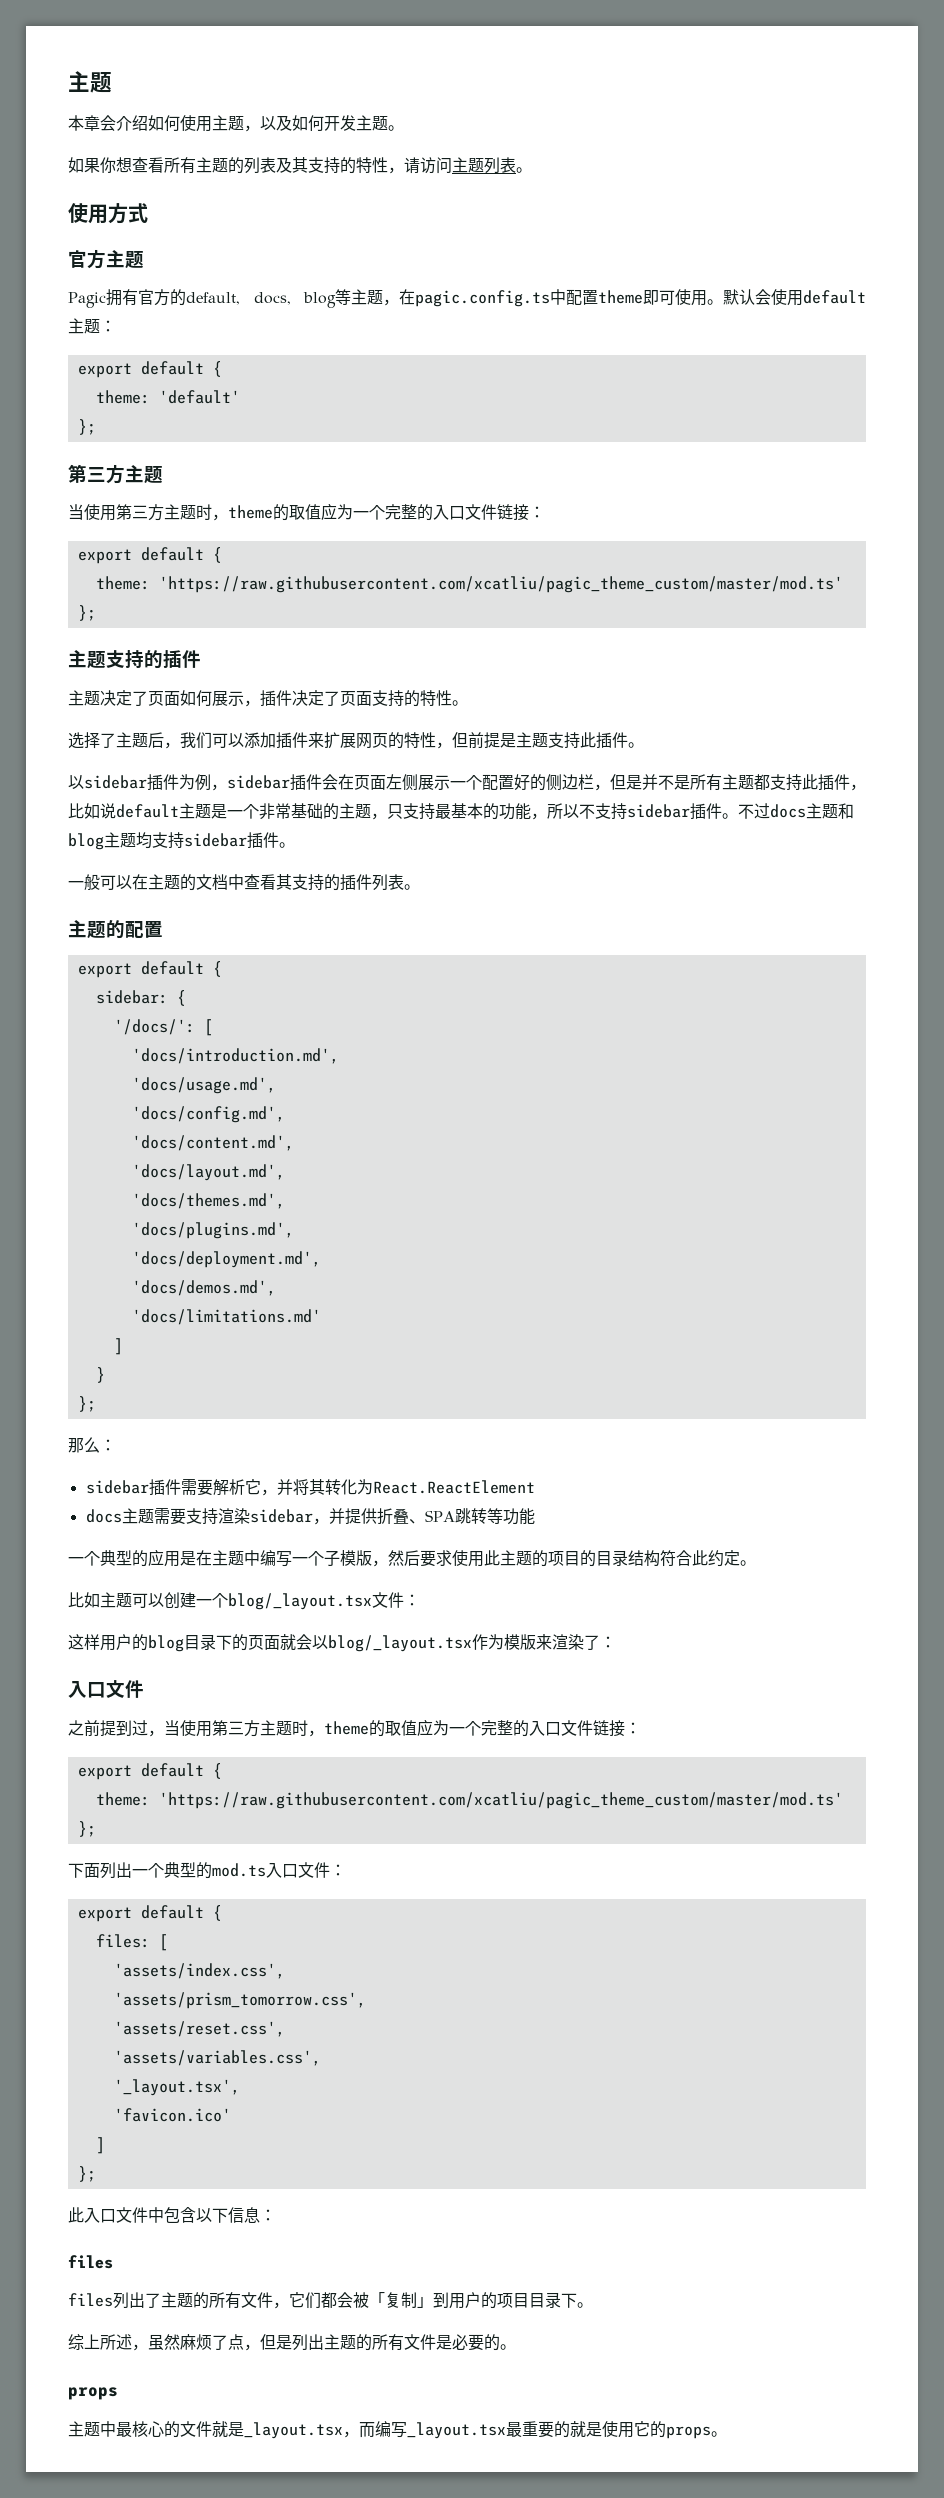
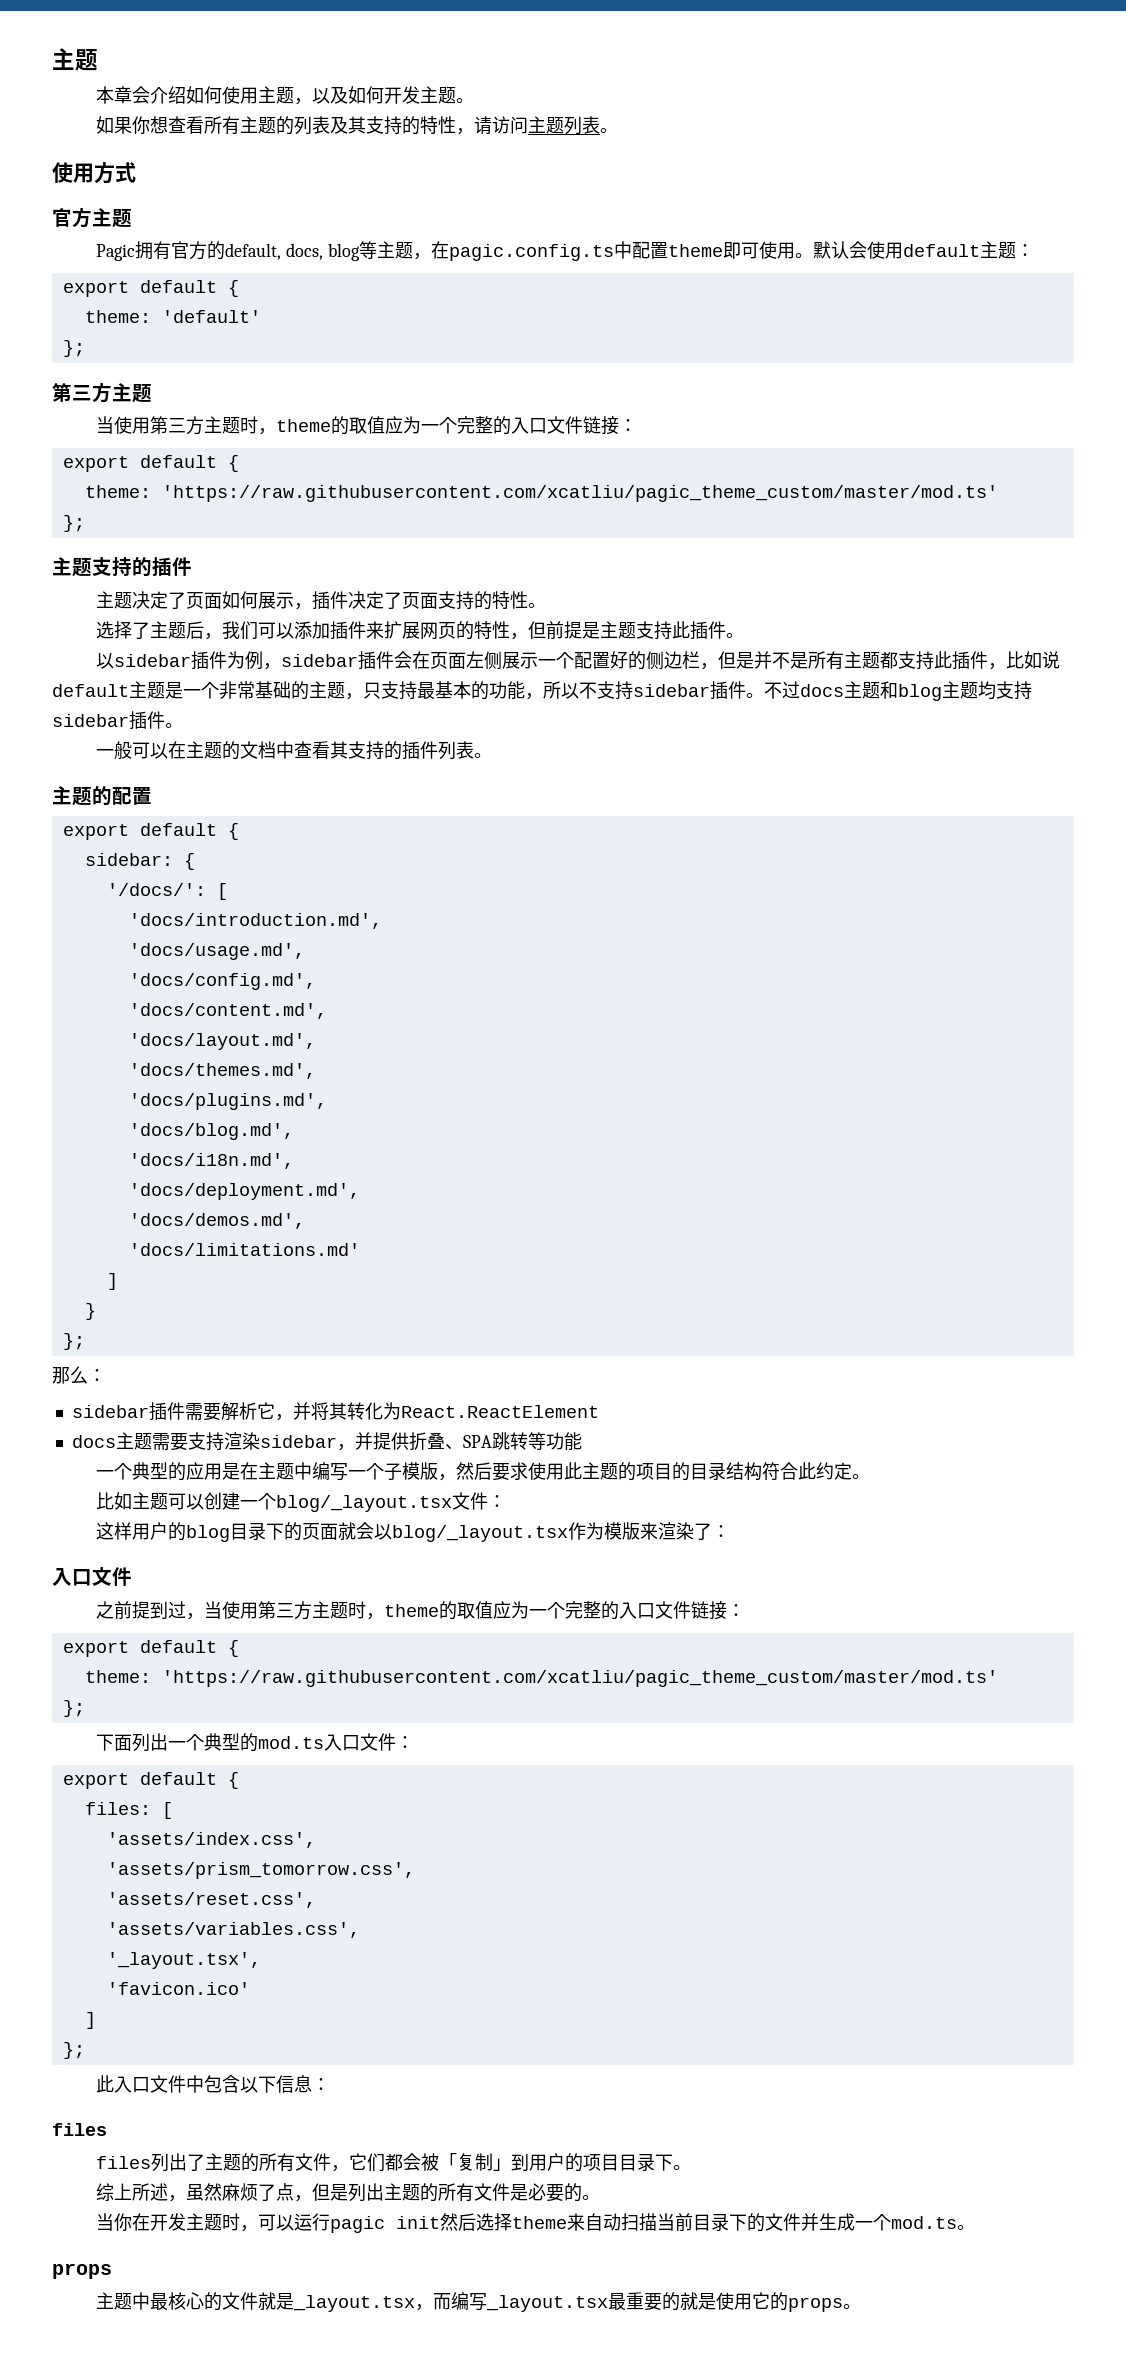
+ 'docs/blog.md',
+ 'docs/i18n.md',
+ 当你在开发主题时，可以运行pagic init然后选择theme来自动扫描当前目录下的文件并生成一个mod.ts。

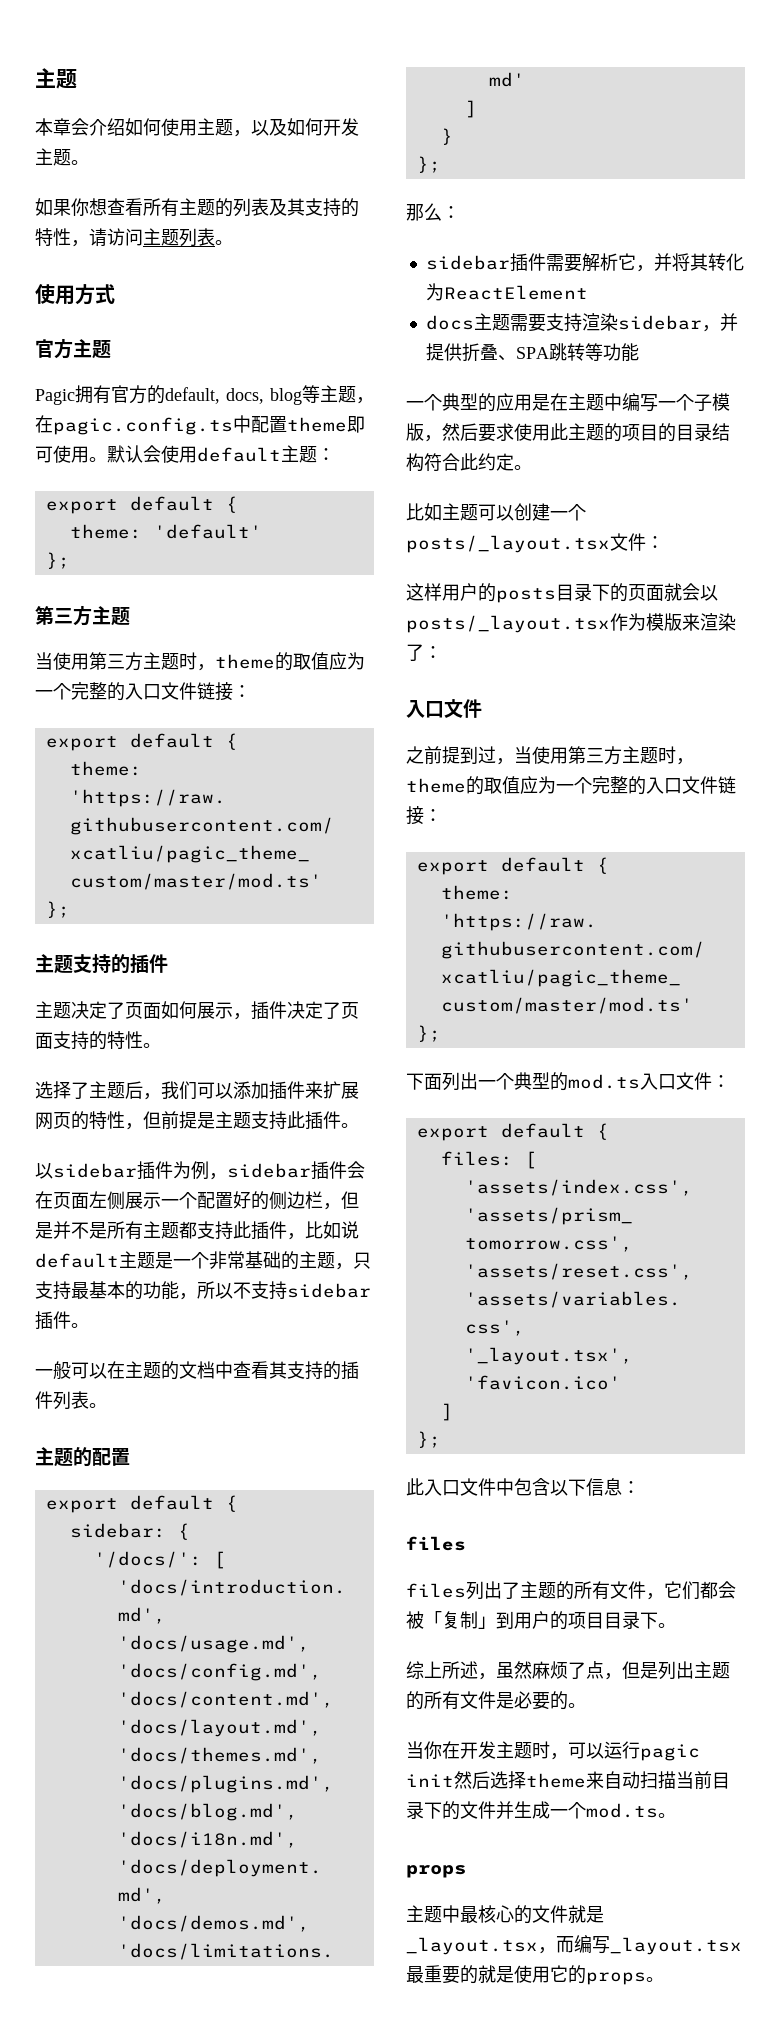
- 不过docs主题和blog主题均支持sidebar插件。
- sidebar插件需要解析它，并将其转化为React.ReactElement
+ sidebar插件需要解析它，并将其转化为ReactElement
- 比如主题可以创建一个blog/_layout.tsx文件：
+ 比如主题可以创建一个posts/_layout.tsx文件：
- 这样用户的blog目录下的页面就会以blog/_layout.tsx作为模版来渲染了：
+ 这样用户的posts目录下的页面就会以posts/_layout.tsx作为模版来渲染了：

